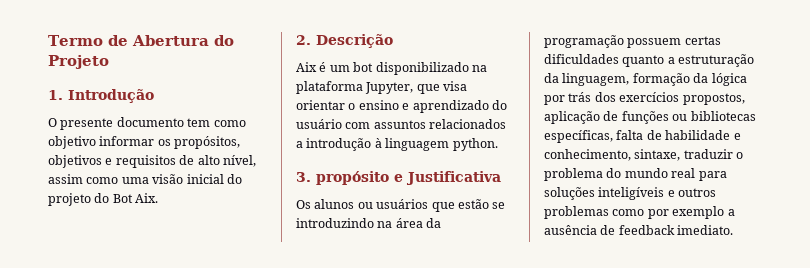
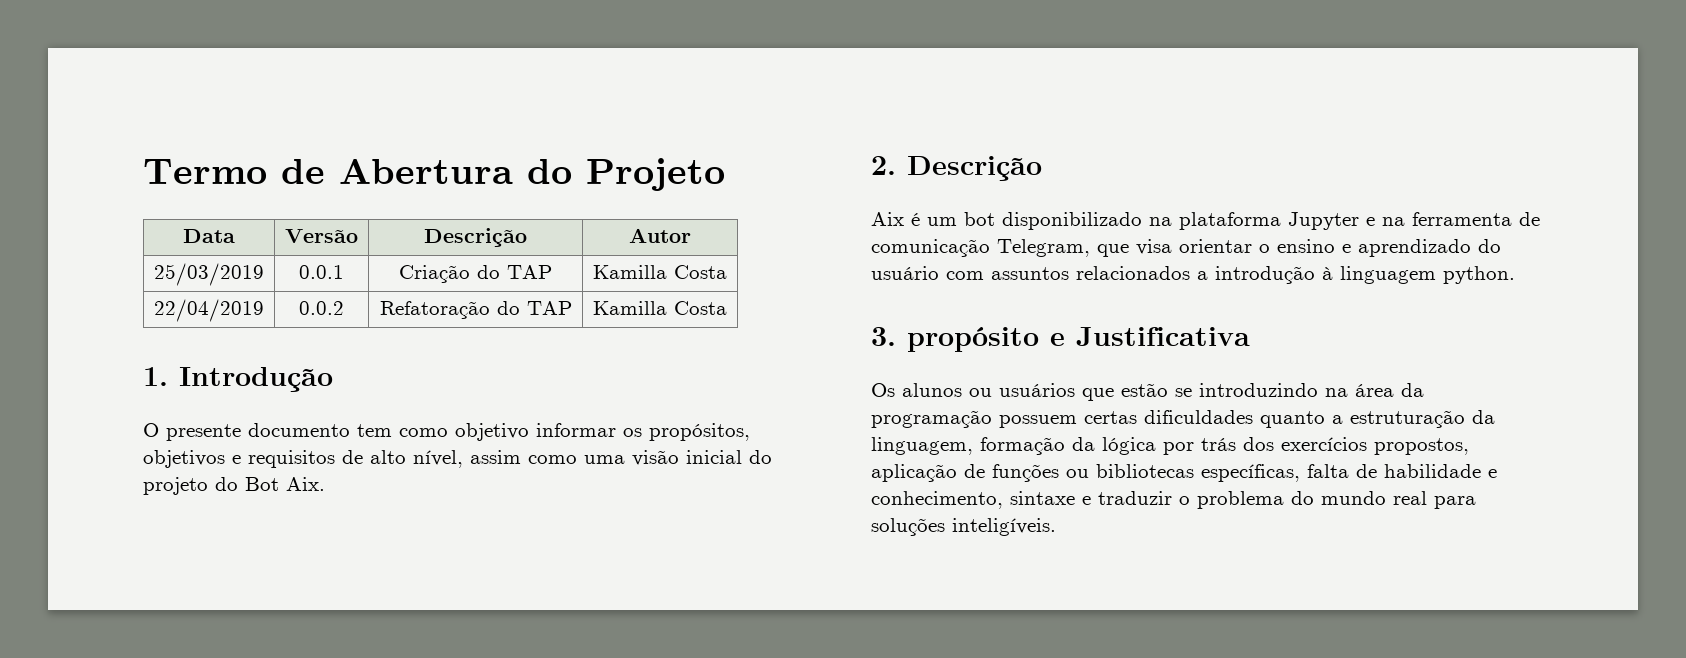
+ Data | Versão | Descrição | Autor
+ 25/03/2019 | 0.0.1 | Criação do TAP | Kamilla Costa
+ 22/04/2019 | 0.0.2 | Refatoração do TAP | Kamilla Costa
- Aix é um bot disponibilizado na plataforma Jupyter, que visa orientar o ensino e aprendizado do usuário com assuntos relacionados a introdução à linguagem python.
+ Aix é um bot disponibilizado na plataforma Jupyter e na ferramenta de comunicação Telegram, que visa orientar o ensino e aprendizado do usuário com assuntos relacionados a introdução à linguagem python.
- Os alunos ou usuários que estão se introduzindo na área da programação possuem certas dificuldades quanto a estruturação da linguagem, formação da lógica por trás dos exercícios propostos, aplicação de funções ou bibliotecas específicas, falta de habilidade e conhecimento, sintaxe, traduzir o problema do mundo real para soluções inteligíveis e outros problemas como por exemplo a ausência de feedback imediato.
+ Os alunos ou usuários que estão se introduzindo na área da programação possuem certas dificuldades quanto a estruturação da linguagem, formação da lógica por trás dos exercícios propostos, aplicação de funções ou bibliotecas específicas, falta de habilidade e conhecimento, sintaxe e traduzir o problema do mundo real para soluções inteligíveis.

